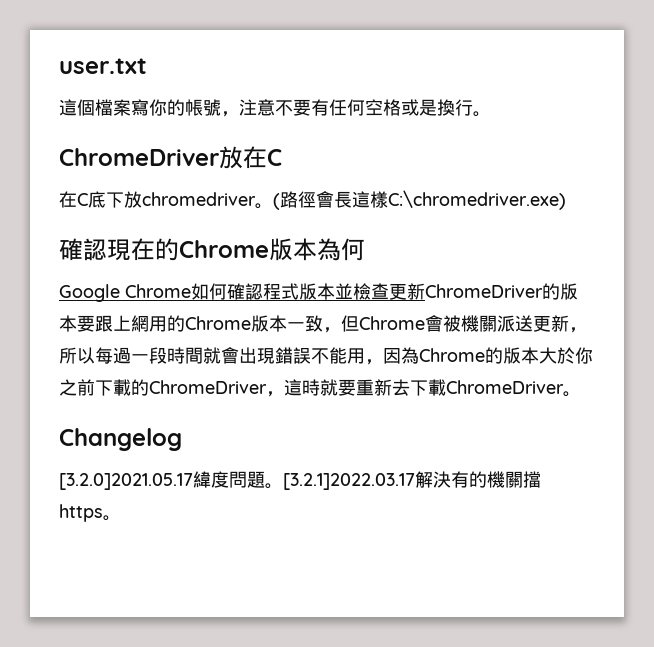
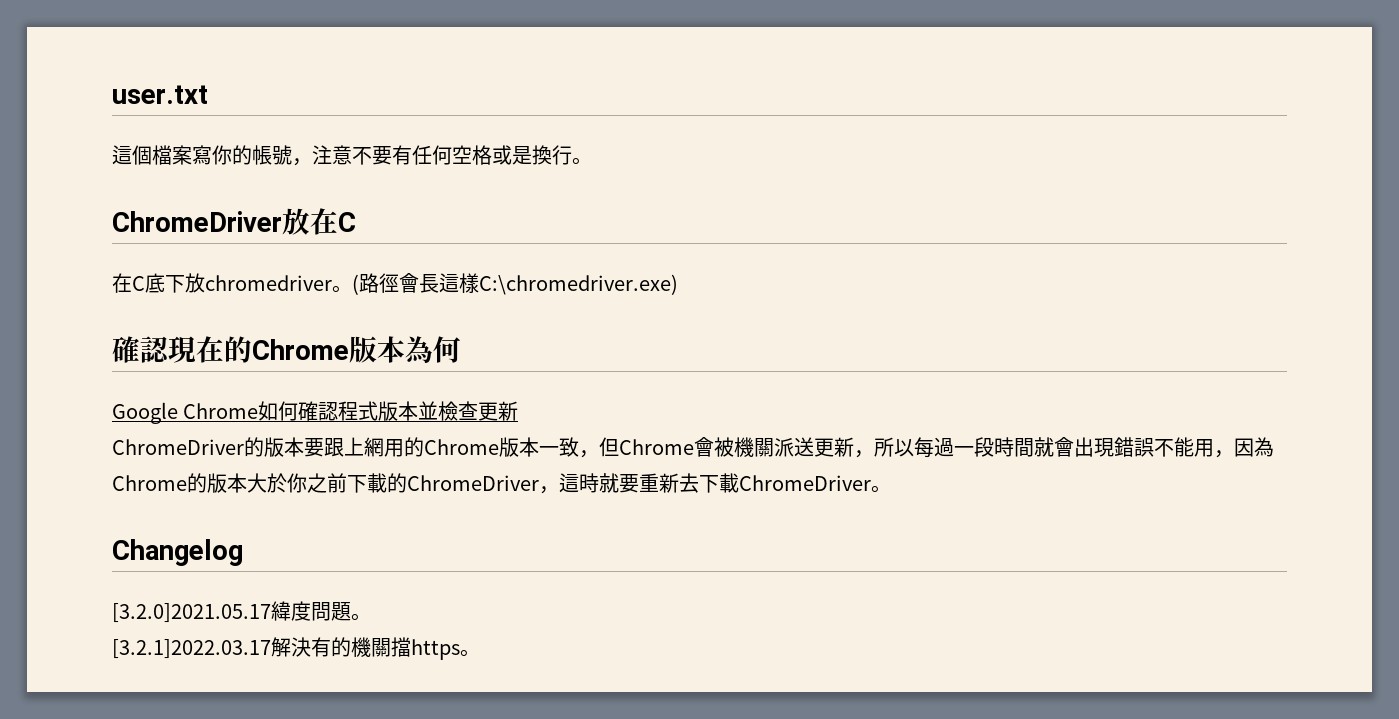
- Google Chrome如何確認程式版本並檢查更新ChromeDriver的版本要跟上網用的Chrome版本一致，但Chrome會被機關派送更新，所以每過一段時間就會出現錯誤不能用，因為Chrome的版本大於你之前下載的ChromeDriver，這時就要重新去下載ChromeDriver。
+ Google Chrome如何確認程式版本並檢查更新
+ ChromeDriver的版本要跟上網用的Chrome版本一致，但Chrome會被機關派送更新，所以每過一段時間就會出現錯誤不能用，因為Chrome的版本大於你之前下載的ChromeDriver，這時就要重新去下載ChromeDriver。
- [3.2.0]2021.05.17緯度問題。[3.2.1]2022.03.17解決有的機關擋https。
+ [3.2.0]2021.05.17緯度問題。
+ [3.2.1]2022.03.17解決有的機關擋https。

